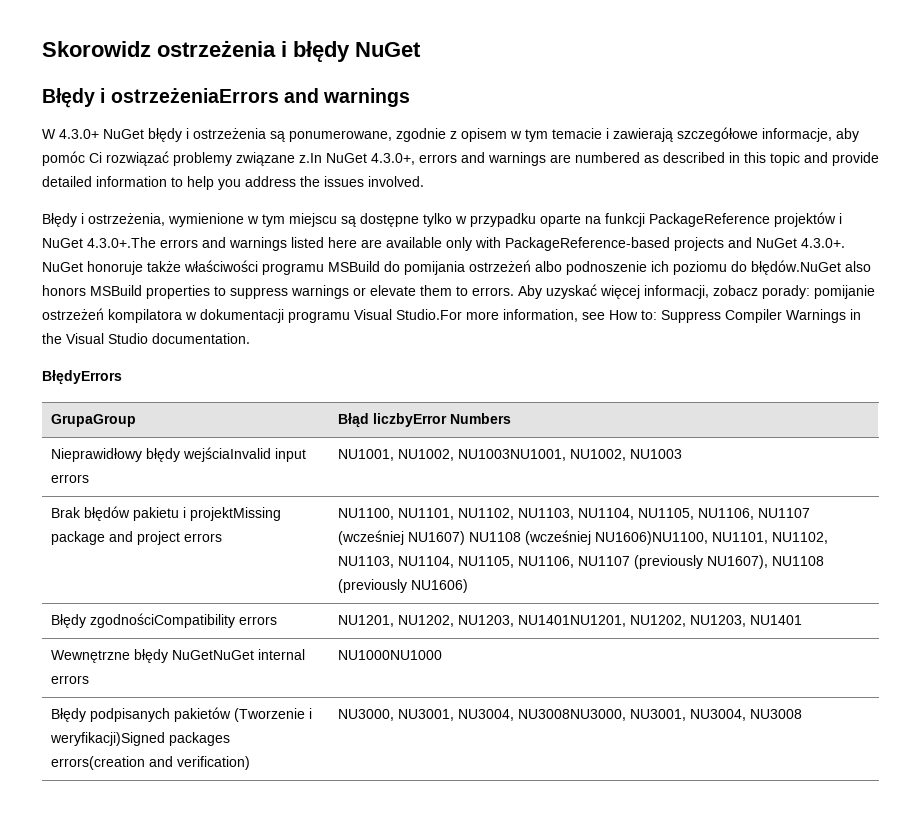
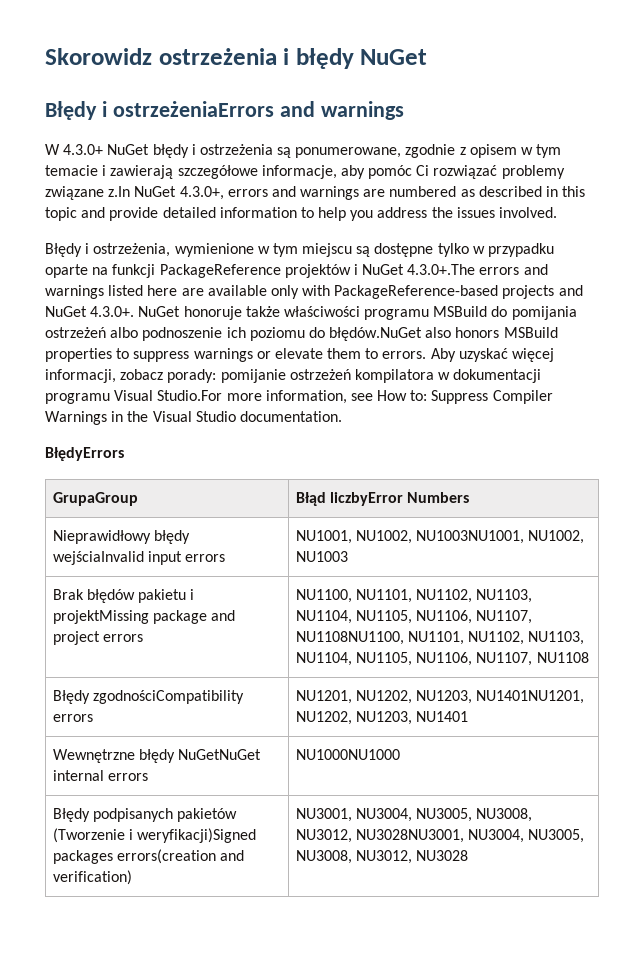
- Brak błędów pakietu i projektMissing package and project errors | NU1100, NU1101, NU1102, NU1103, NU1104, NU1105, NU1106, NU1107 (wcześniej NU1607) NU1108 (wcześniej NU1606)NU1100, NU1101, NU1102, NU1103, NU1104, NU1105, NU1106, NU1107 (previously NU1607), NU1108 (previously NU1606)
+ Brak błędów pakietu i projektMissing package and project errors | NU1100, NU1101, NU1102, NU1103, NU1104, NU1105, NU1106, NU1107, NU1108NU1100, NU1101, NU1102, NU1103, NU1104, NU1105, NU1106, NU1107, NU1108
- Błędy podpisanych pakietów (Tworzenie i weryfikacji)Signed packages errors(creation and verification) | NU3000, NU3001, NU3004, NU3008NU3000, NU3001, NU3004, NU3008
+ Błędy podpisanych pakietów (Tworzenie i weryfikacji)Signed packages errors(creation and verification) | NU3001, NU3004, NU3005, NU3008, NU3012, NU3028NU3001, NU3004, NU3005, NU3008, NU3012, NU3028

